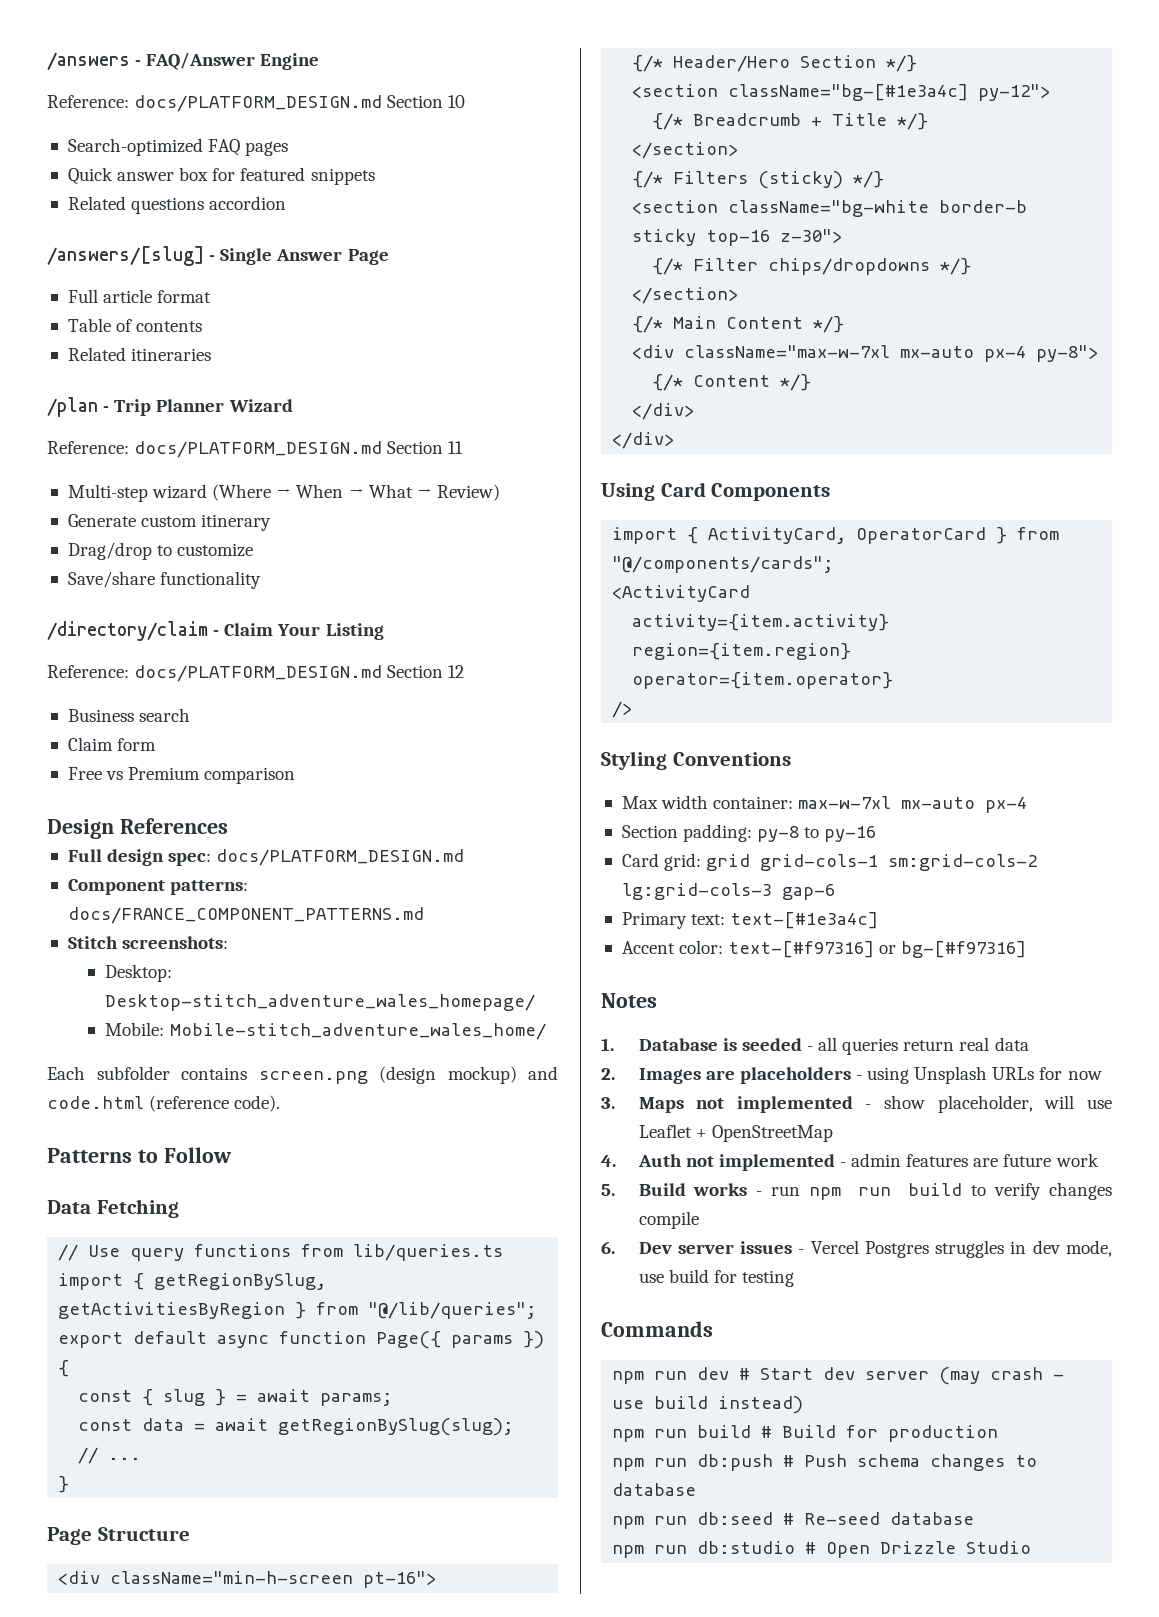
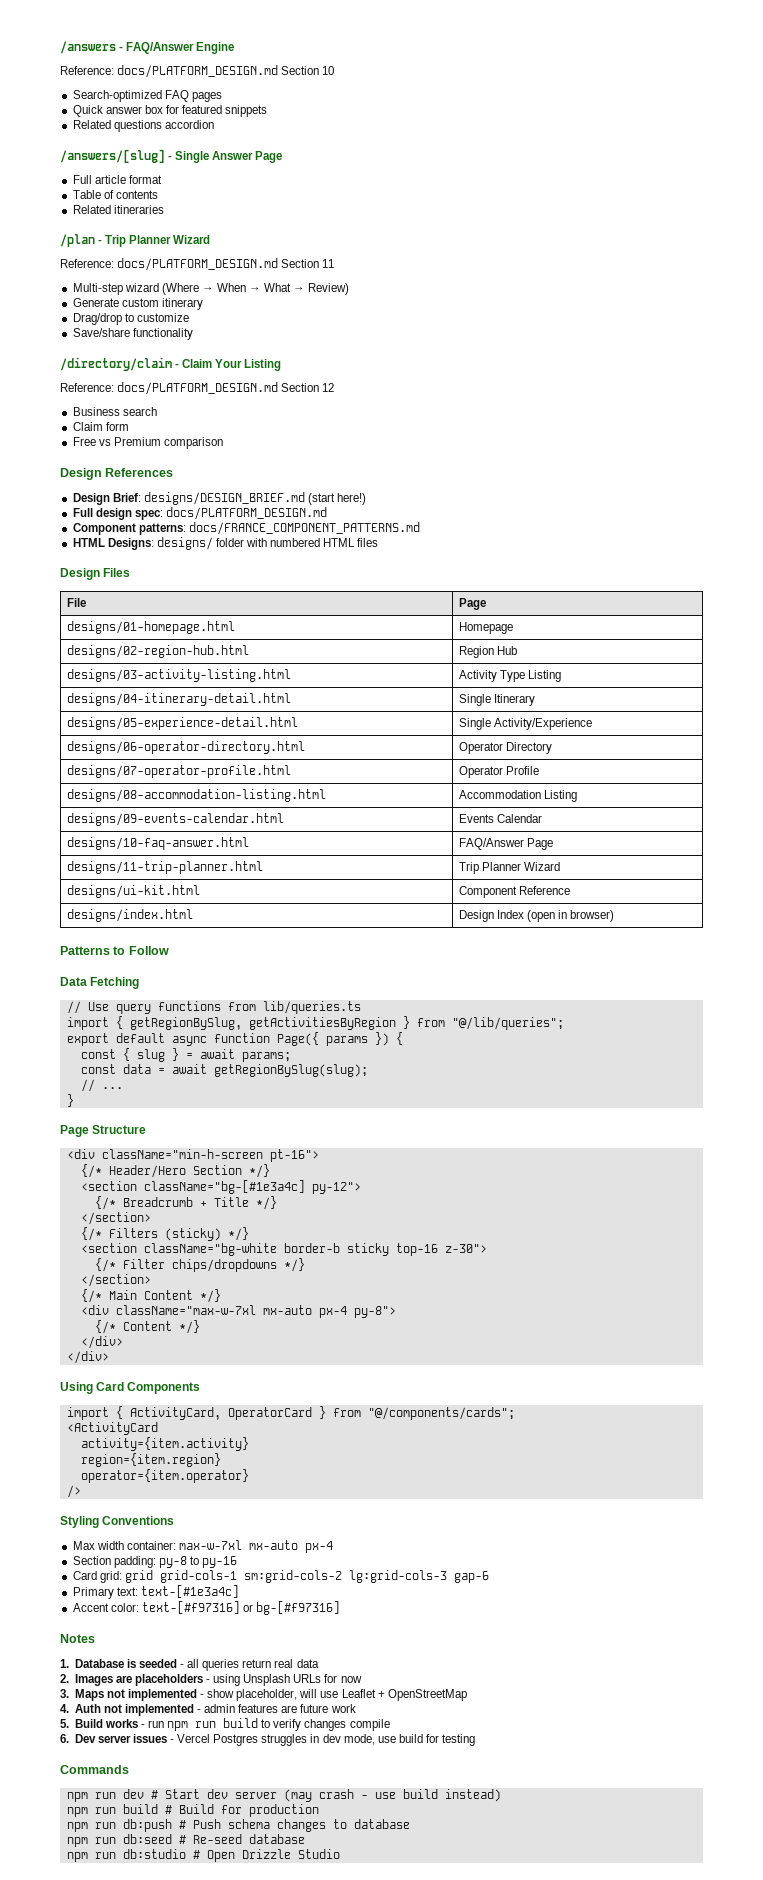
+ Design Brief: designs/DESIGN_BRIEF.md (start here!)
- Stitch screenshots:
- Desktop: Desktop-stitch_adventure_wales_homepage/
- Mobile: Mobile-stitch_adventure_wales_home/
- Each subfolder contains screen.png (design mockup) and code.html (reference code).
+ HTML Designs: designs/ folder with numbered HTML files
+ Design Files
+ File | Page
+ designs/01-homepage.html | Homepage
+ designs/02-region-hub.html | Region Hub
+ designs/03-activity-listing.html | Activity Type Listing
+ designs/04-itinerary-detail.html | Single Itinerary
+ designs/05-experience-detail.html | Single Activity/Experience
+ designs/06-operator-directory.html | Operator Directory
+ designs/07-operator-profile.html | Operator Profile
+ designs/08-accommodation-listing.html | Accommodation Listing
+ designs/09-events-calendar.html | Events Calendar
+ designs/10-faq-answer.html | FAQ/Answer Page
+ designs/11-trip-planner.html | Trip Planner Wizard
+ designs/ui-kit.html | Component Reference
+ designs/index.html | Design Index (open in browser)

